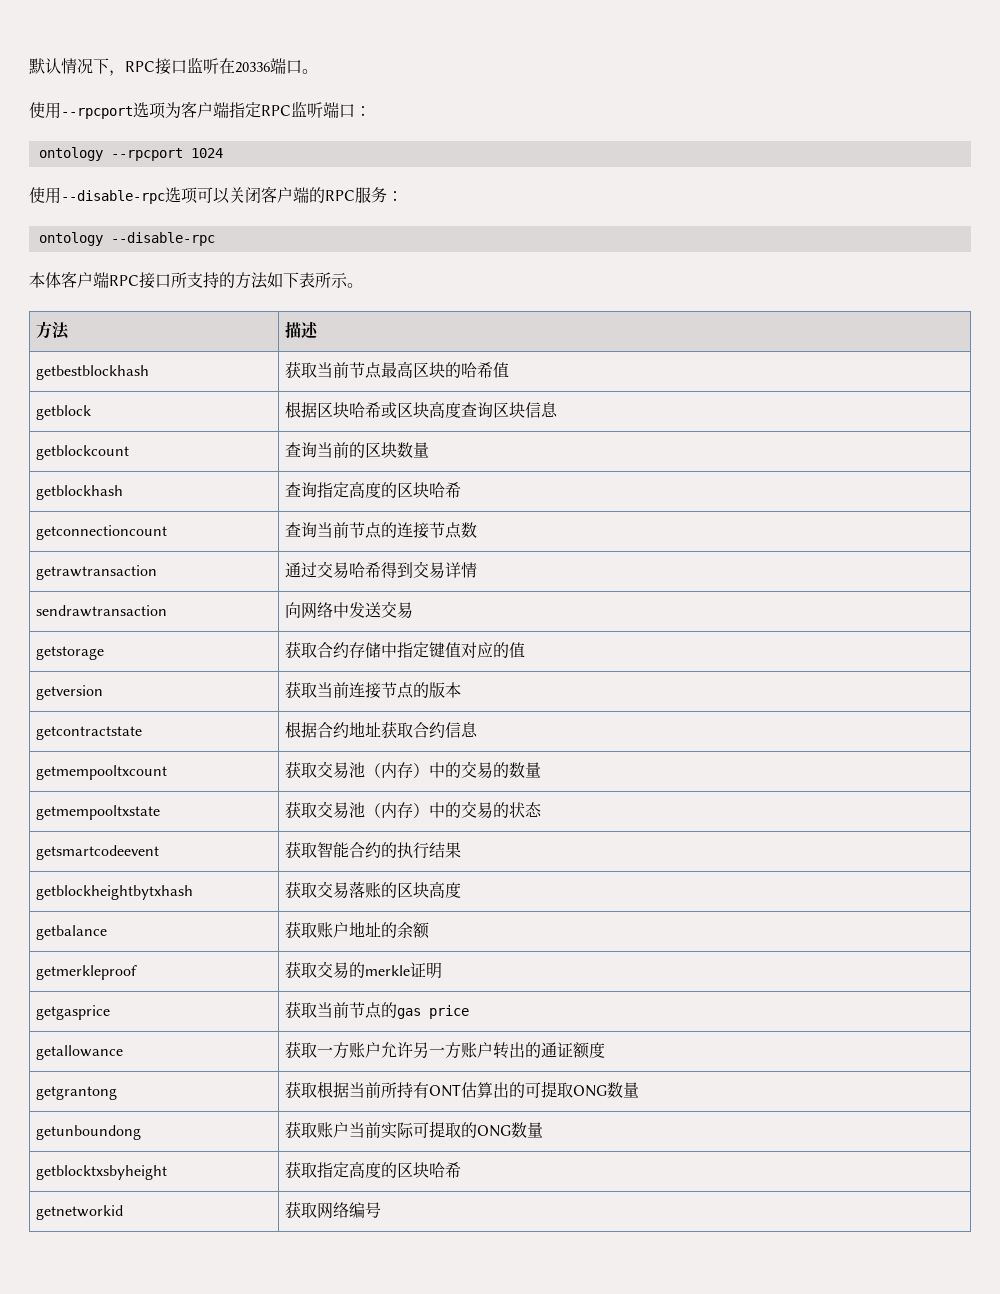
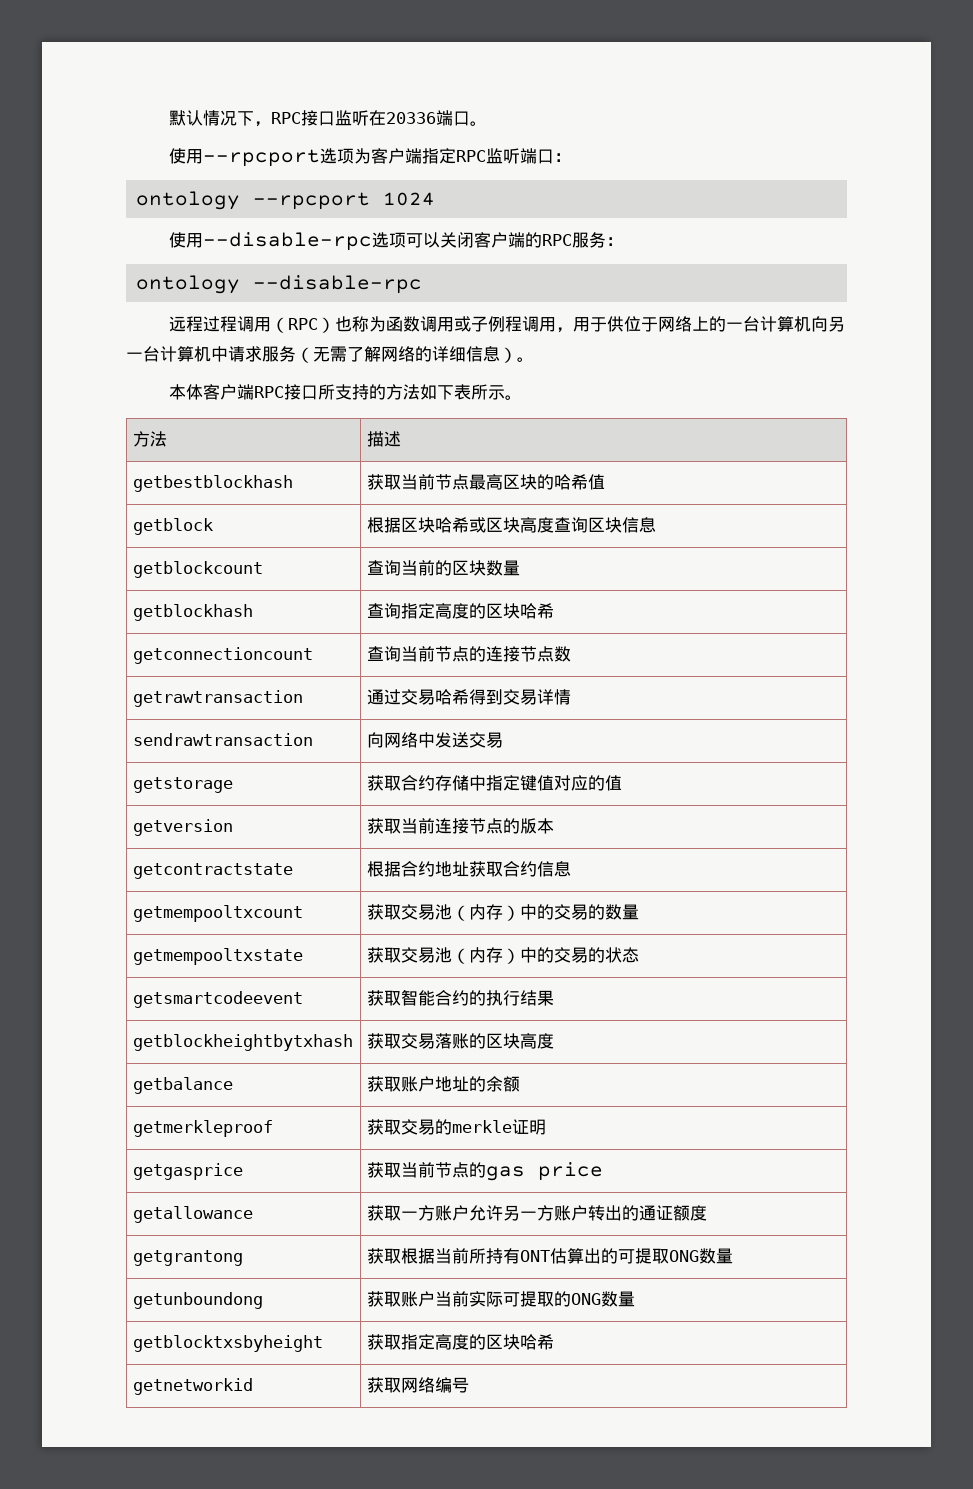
+ 远程过程调用（RPC）也称为函数调用或子例程调用，用于供位于网络上的一台计算机向另一台计算机中请求服务（无需了解网络的详细信息）。

